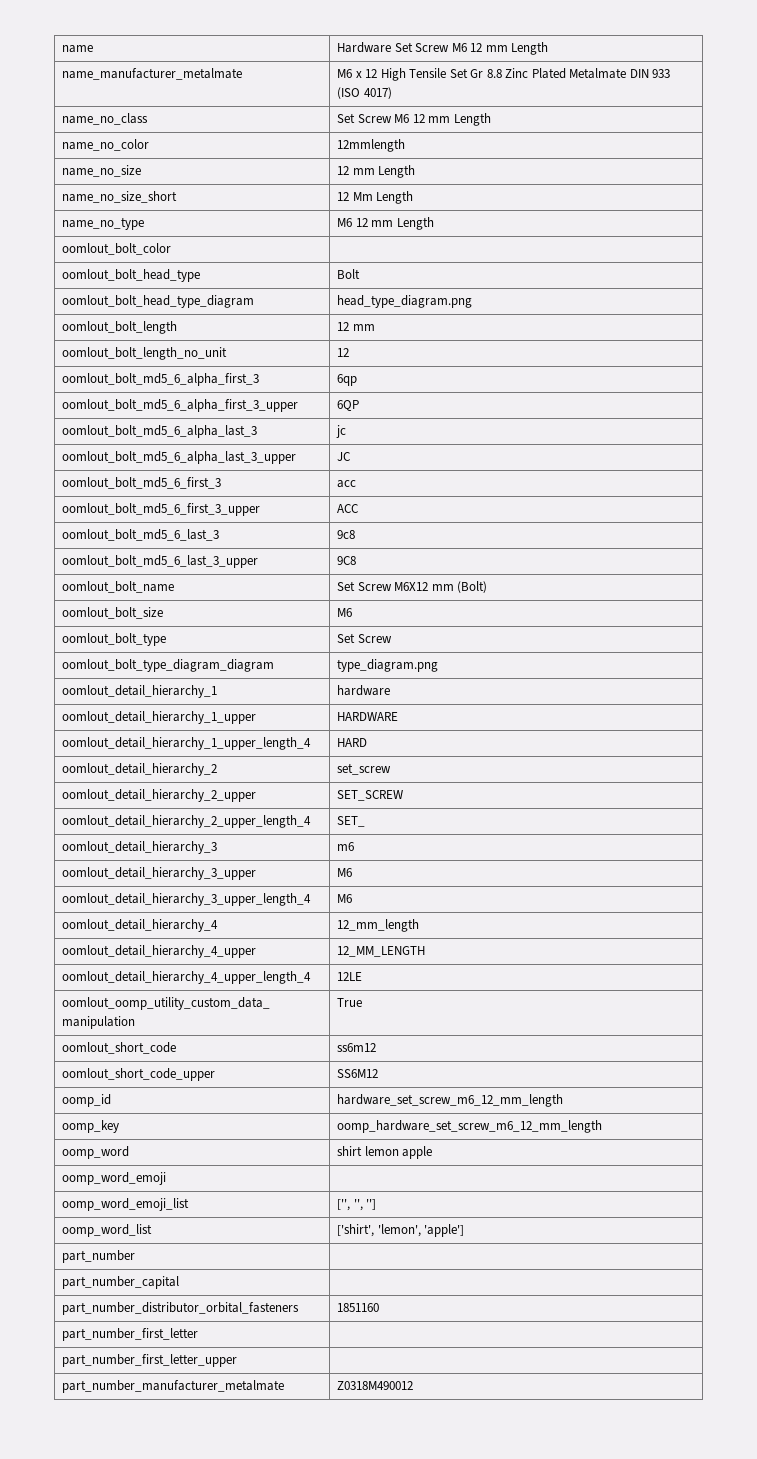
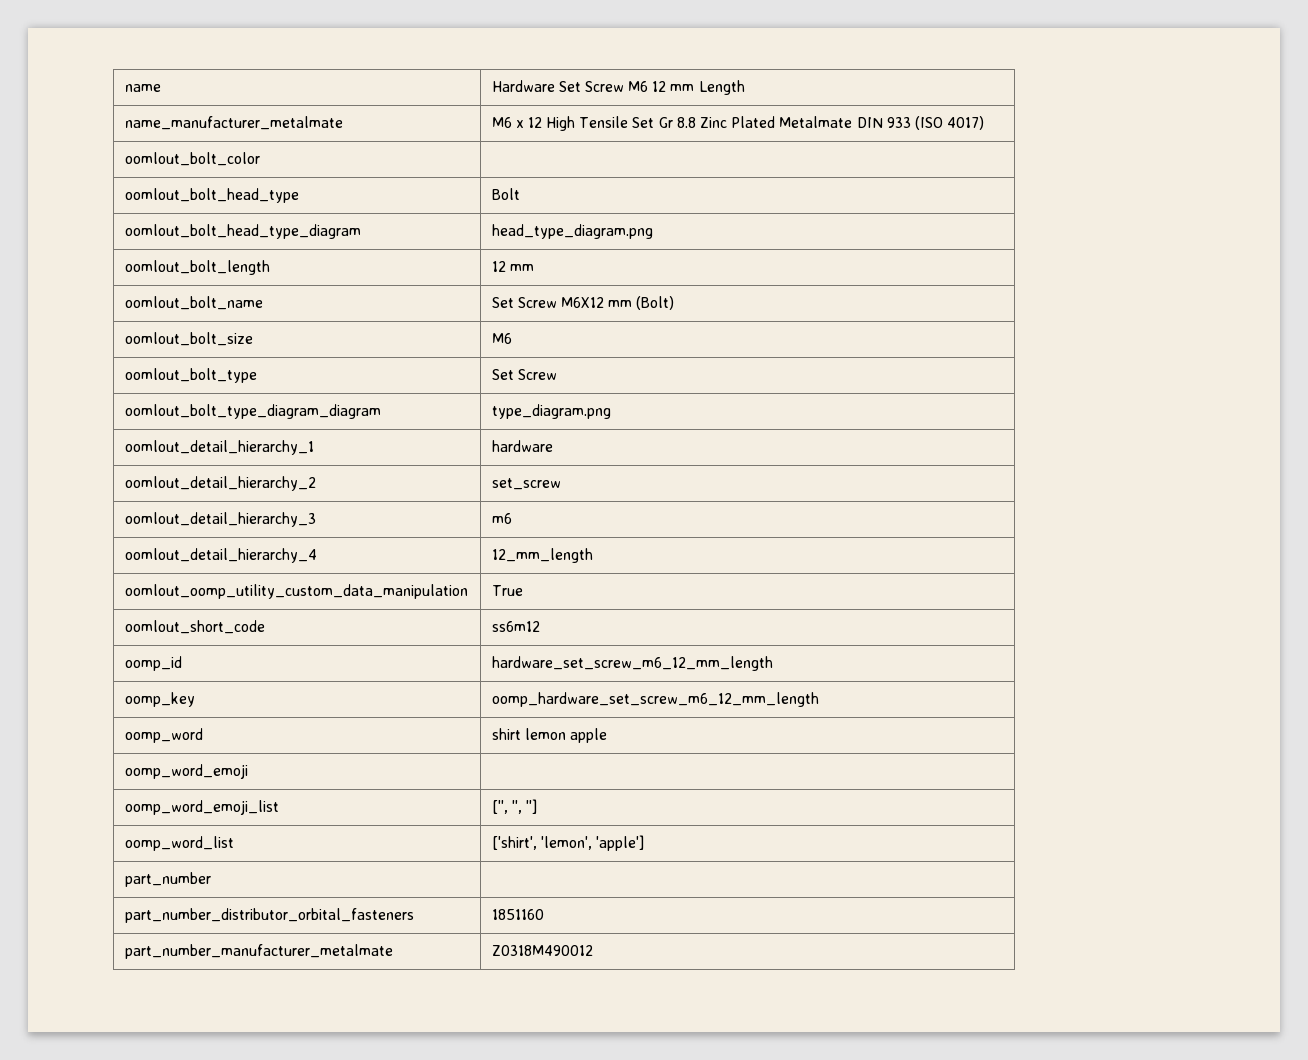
- name_no_class | Set Screw M6 12 mm Length
- name_no_color | 12mmlength
- name_no_size | 12 mm Length
- name_no_size_short | 12 Mm Length
- name_no_type | M6 12 mm Length
- oomlout_bolt_length_no_unit | 12
- oomlout_bolt_md5_6_alpha_first_3 | 6qp
- oomlout_bolt_md5_6_alpha_first_3_upper | 6QP
- oomlout_bolt_md5_6_alpha_last_3 | jc
- oomlout_bolt_md5_6_alpha_last_3_upper | JC
- oomlout_bolt_md5_6_first_3 | acc
- oomlout_bolt_md5_6_first_3_upper | ACC
- oomlout_bolt_md5_6_last_3 | 9c8
- oomlout_bolt_md5_6_last_3_upper | 9C8
- oomlout_detail_hierarchy_1_upper | HARDWARE
- oomlout_detail_hierarchy_1_upper_length_4 | HARD
  oomlout_detail_hierarchy_2 | set_screw
- oomlout_detail_hierarchy_2_upper | SET_SCREW
- oomlout_detail_hierarchy_2_upper_length_4 | SET_
  oomlout_detail_hierarchy_3 | m6
- oomlout_detail_hierarchy_3_upper | M6
- oomlout_detail_hierarchy_3_upper_length_4 | M6
  oomlout_detail_hierarchy_4 | 12_mm_length
- oomlout_detail_hierarchy_4_upper | 12_MM_LENGTH
- oomlout_detail_hierarchy_4_upper_length_4 | 12LE
- oomlout_short_code_upper | SS6M12
- part_number_capital |
- part_number_first_letter |
- part_number_first_letter_upper |

